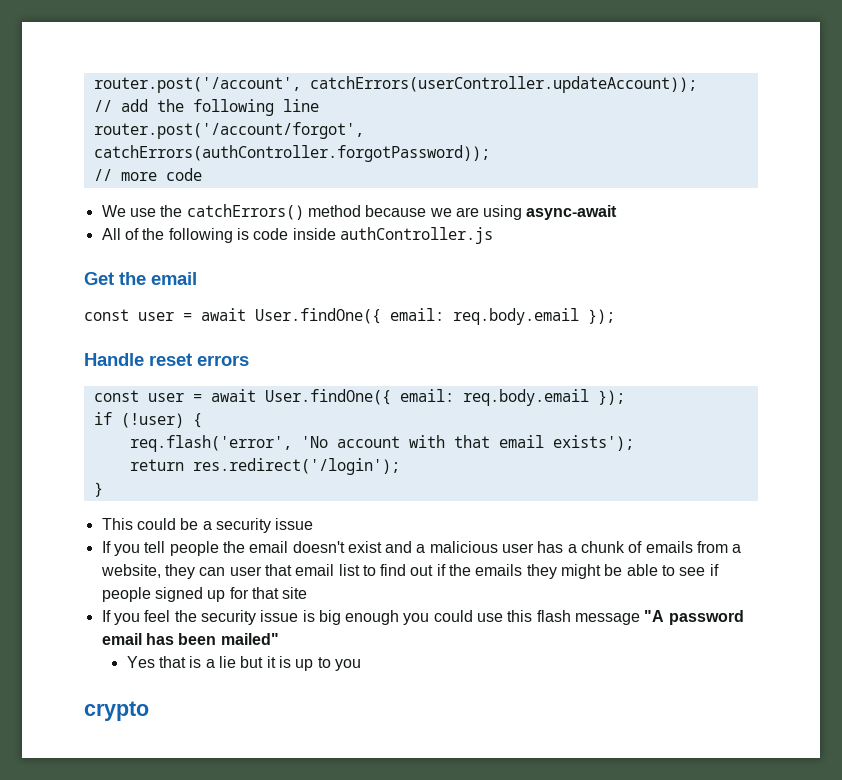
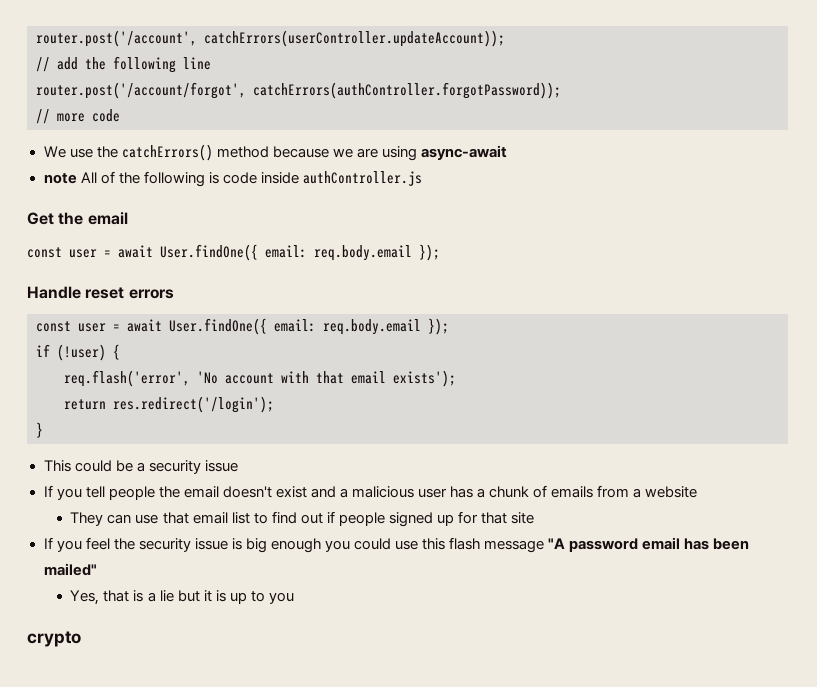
- All of the following is code inside authController.js
+ note All of the following is code inside authController.js
- If you tell people the email doesn't exist and a malicious user has a chunk of emails from a website, they can user that email list to find out if the emails they might be able to see if people signed up for that site
+ If you tell people the email doesn't exist and a malicious user has a chunk of emails from a website
+ They can use that email list to find out if people signed up for that site
- Yes that is a lie but it is up to you
+ Yes, that is a lie but it is up to you

